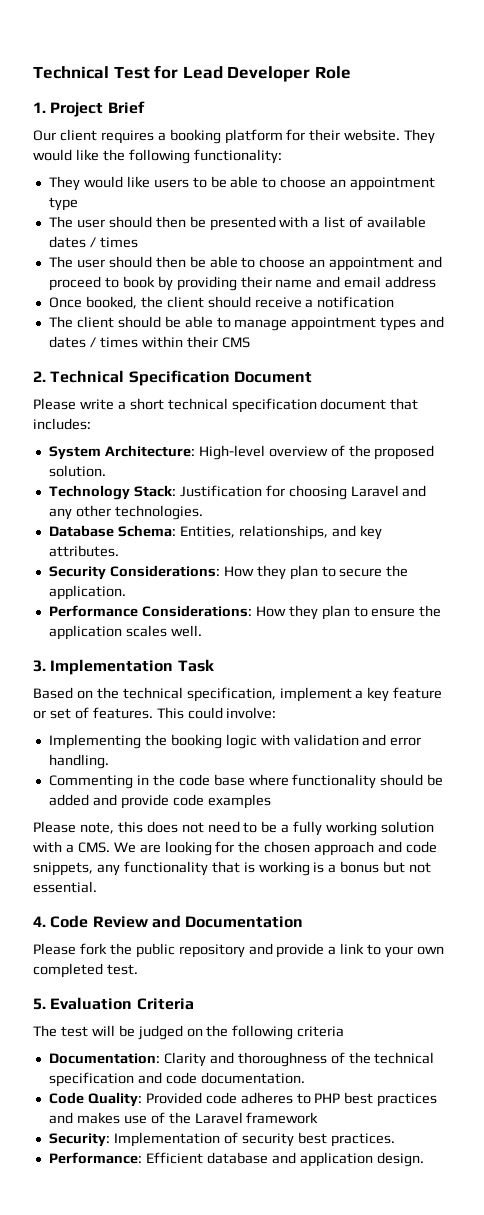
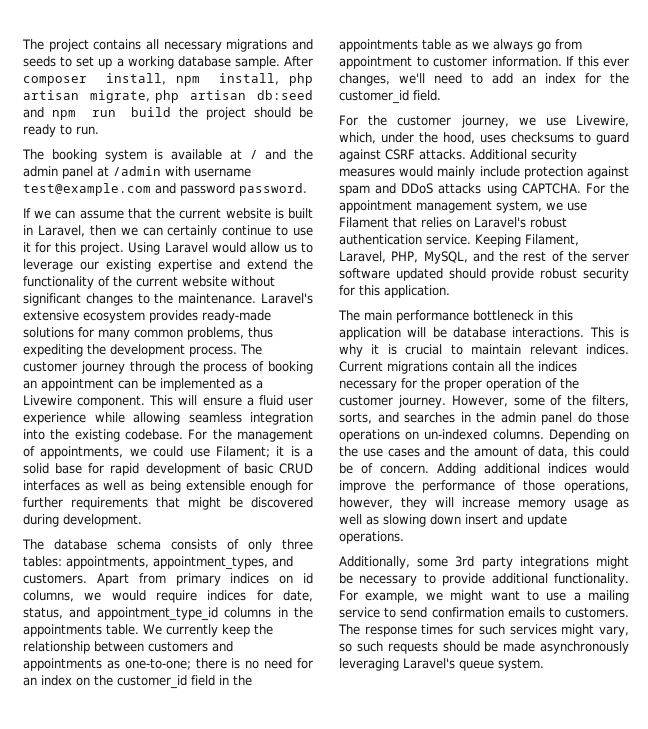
- Technical Test for Lead Developer Role
- 1. Project Brief
- Our client requires a booking platform for their website. They would like the following functionality:
- They would like users to be able to choose an appointment type
- The user should then be presented with a list of available dates / times
- The user should then be able to choose an appointment and proceed to book by providing their name and email address
- Once booked, the client should receive a notification
- The client should be able to manage appointment types and dates / times within their CMS
- 2. Technical Specification Document
- Please write a short technical specification document that includes:
- System Architecture: High-level overview of the proposed solution.
- Technology Stack: Justification for choosing Laravel and any other technologies.
- Database Schema: Entities, relationships, and key attributes.
- Security Considerations: How they plan to secure the application.
- Performance Considerations: How they plan to ensure the application scales well.
- 3. Implementation Task
- Based on the technical specification, implement a key feature or set of features. This could involve:
- Implementing the booking logic with validation and error handling.
- Commenting in the code base where functionality should be added and provide code examples
- Please note, this does not need to be a fully working solution with a CMS. We are looking for the chosen approach and code snippets, any functionality that is working is a bonus but not essential.
- 4. Code Review and Documentation
- Please fork the public repository and provide a link to your own completed test.
- 5. Evaluation Criteria
- The test will be judged on the following criteria
- Documentation: Clarity and thoroughness of the technical specification and code documentation.
- Code Quality: Provided code adheres to PHP best practices and makes use of the Laravel framework
- Security: Implementation of security best practices.
- Performance: Efficient database and application design.
+ The project contains all necessary migrations and seeds to set up a working database sample. After composer install, npm install, php artisan migrate, php artisan db:seed and npm run build the project should be ready to run.
+ The booking system is available at / and the admin panel at /admin with username test@example.com and password password.
+ If we can assume that the current website is built in Laravel, then we can certainly continue to use it for this project. Using Laravel would allow us to leverage our existing expertise and extend the functionality of the current website without significant changes to the maintenance. Laravel's extensive ecosystem provides ready-made solutions for many common problems, thus expediting the development process. The customer journey through the process of booking an appointment can be implemented as a Livewire component. This will ensure a fluid user experience while allowing seamless integration into the existing codebase. For the management of appointments, we could use Filament; it is a solid base for rapid development of basic CRUD interfaces as well as being extensible enough for further requirements that might be discovered during development.
+ The database schema consists of only three tables: appointments, appointment_types, and customers. Apart from primary indices on id columns, we would require indices for date, status, and appointment_type_id columns in the appointments table. We currently keep the relationship between customers and appointments as one-to-one; there is no need for an index on the customer_id field in the appointments table as we always go from appointment to customer information. If this ever changes, we'll need to add an index for the customer_id field.
+ For the customer journey, we use Livewire, which, under the hood, uses checksums to guard against CSRF attacks. Additional security measures would mainly include protection against spam and DDoS attacks using CAPTCHA. For the appointment management system, we use Filament that relies on Laravel's robust authentication service. Keeping Filament, Laravel, PHP, MySQL, and the rest of the server software updated should provide robust security for this application.
+ The main performance bottleneck in this application will be database interactions. This is why it is crucial to maintain relevant indices. Current migrations contain all the indices necessary for the proper operation of the customer journey. However, some of the filters, sorts, and searches in the admin panel do those operations on un-indexed columns. Depending on the use cases and the amount of data, this could be of concern. Adding additional indices would improve the performance of those operations, however, they will increase memory usage as well as slowing down insert and update operations.
+ Additionally, some 3rd party integrations might be necessary to provide additional functionality. For example, we might want to use a mailing service to send confirmation emails to customers. The response times for such services might vary, so such requests should be made asynchronously leveraging Laravel's queue system.

